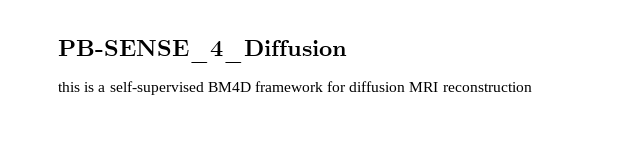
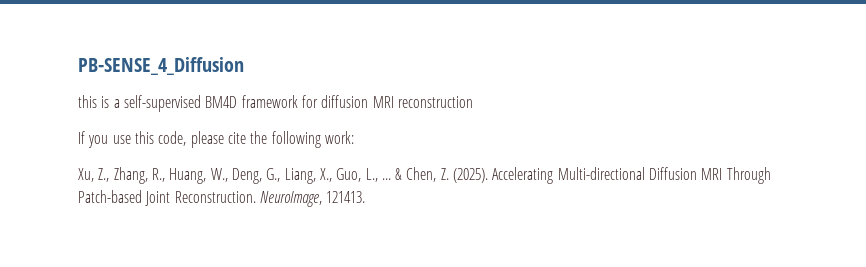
+ If you use this code, please cite the following work:
+ Xu, Z., Zhang, R., Huang, W., Deng, G., Liang, X., Guo, L., ... & Chen, Z. (2025). Accelerating Multi-directional Diffusion MRI Through Patch-based Joint Reconstruction. NeuroImage, 121413.

